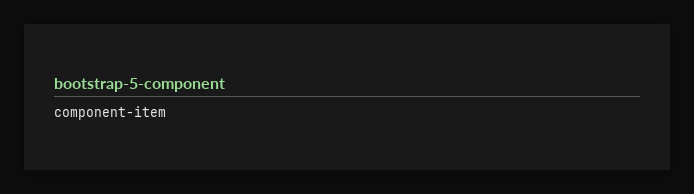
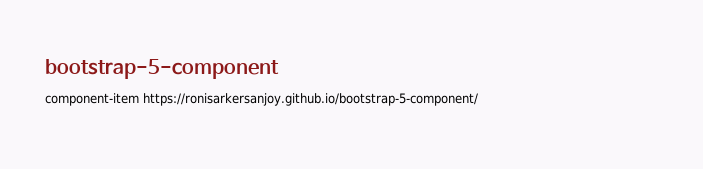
- component-item
+ component-item https://ronisarkersanjoy.github.io/bootstrap-5-component/

